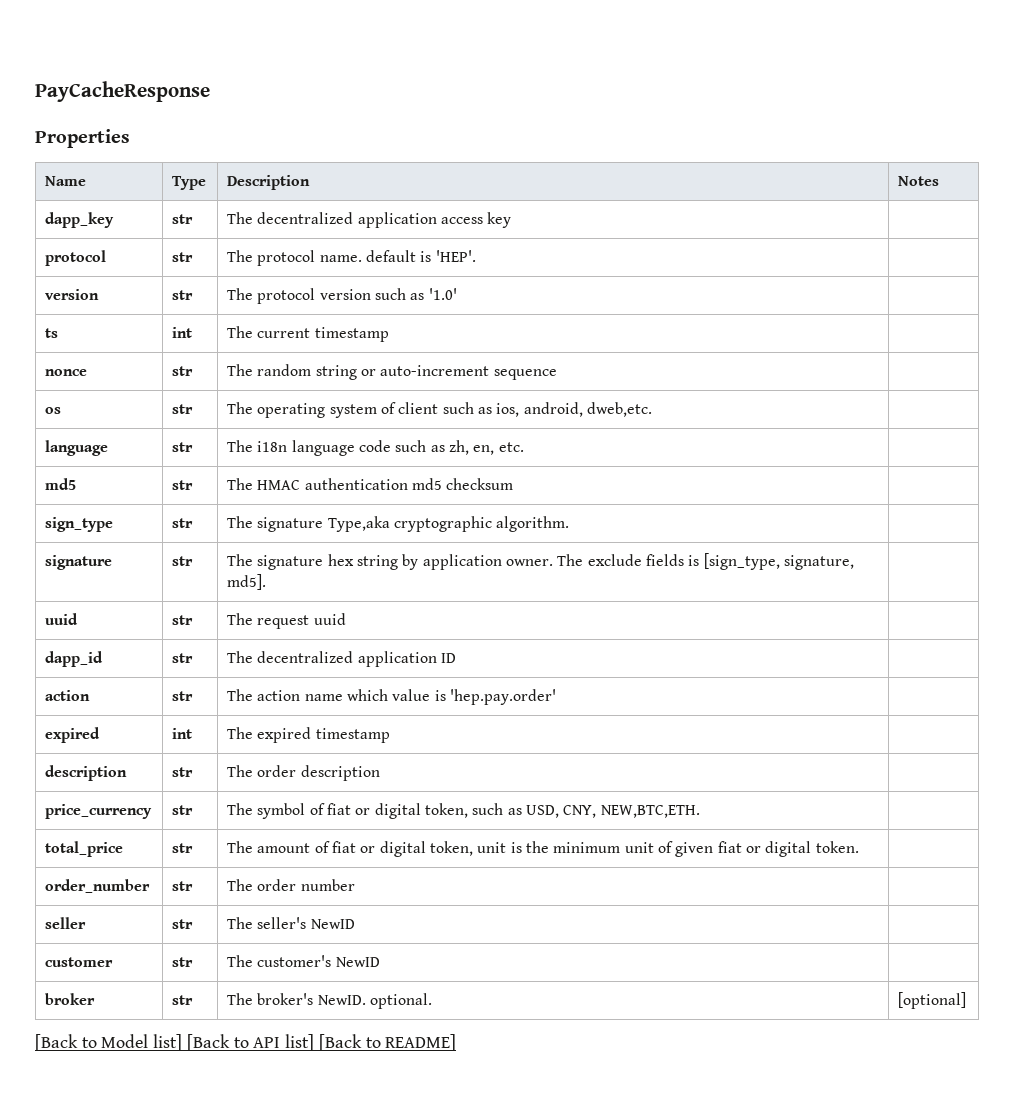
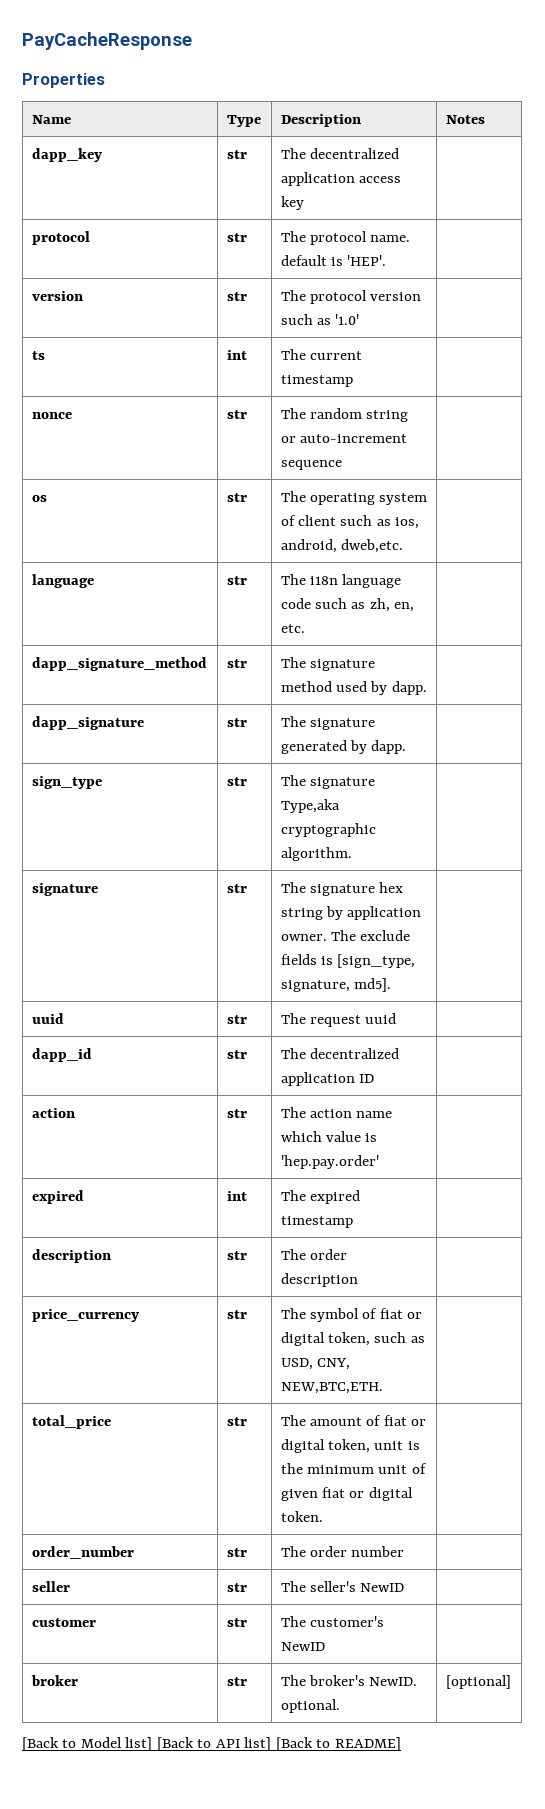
- md5 | str | The HMAC authentication md5 checksum |
+ dapp_signature_method | str | The signature method used by dapp. |
+ dapp_signature | str | The signature generated by dapp. |

